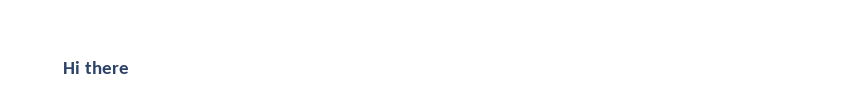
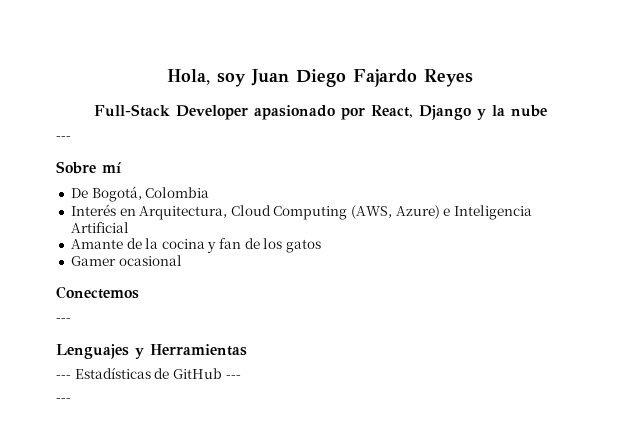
- Hi there
+ Hola, soy Juan Diego Fajardo Reyes
+ Full-Stack Developer apasionado por React, Django y la nube
+ ---
+ Sobre mí
+ De Bogotá, Colombia
+ Interés en Arquitectura, Cloud Computing (AWS, Azure) e Inteligencia Artificial
+ Amante de la cocina y fan de los gatos
+ Gamer ocasional
+ Conectemos
+ ---
+ Lenguajes y Herramientas
+ --- Estadísticas de GitHub ---
+ ---

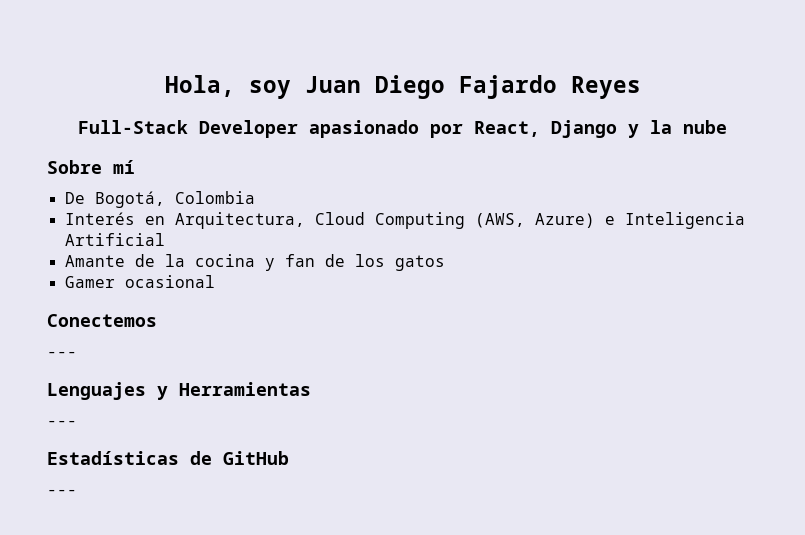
  Full-Stack Developer apasionado por React, Django y la nube
- ---
  Lenguajes y Herramientas
- --- Estadísticas de GitHub ---
+ ---
+ Estadísticas de GitHub

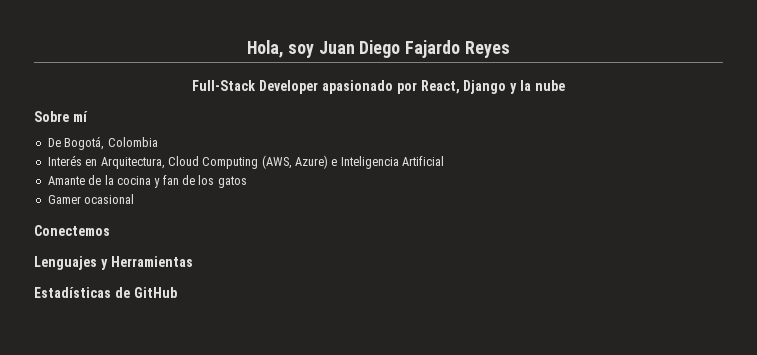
  Conectemos
- ---
  Lenguajes y Herramientas
- ---
  Estadísticas de GitHub
- ---

